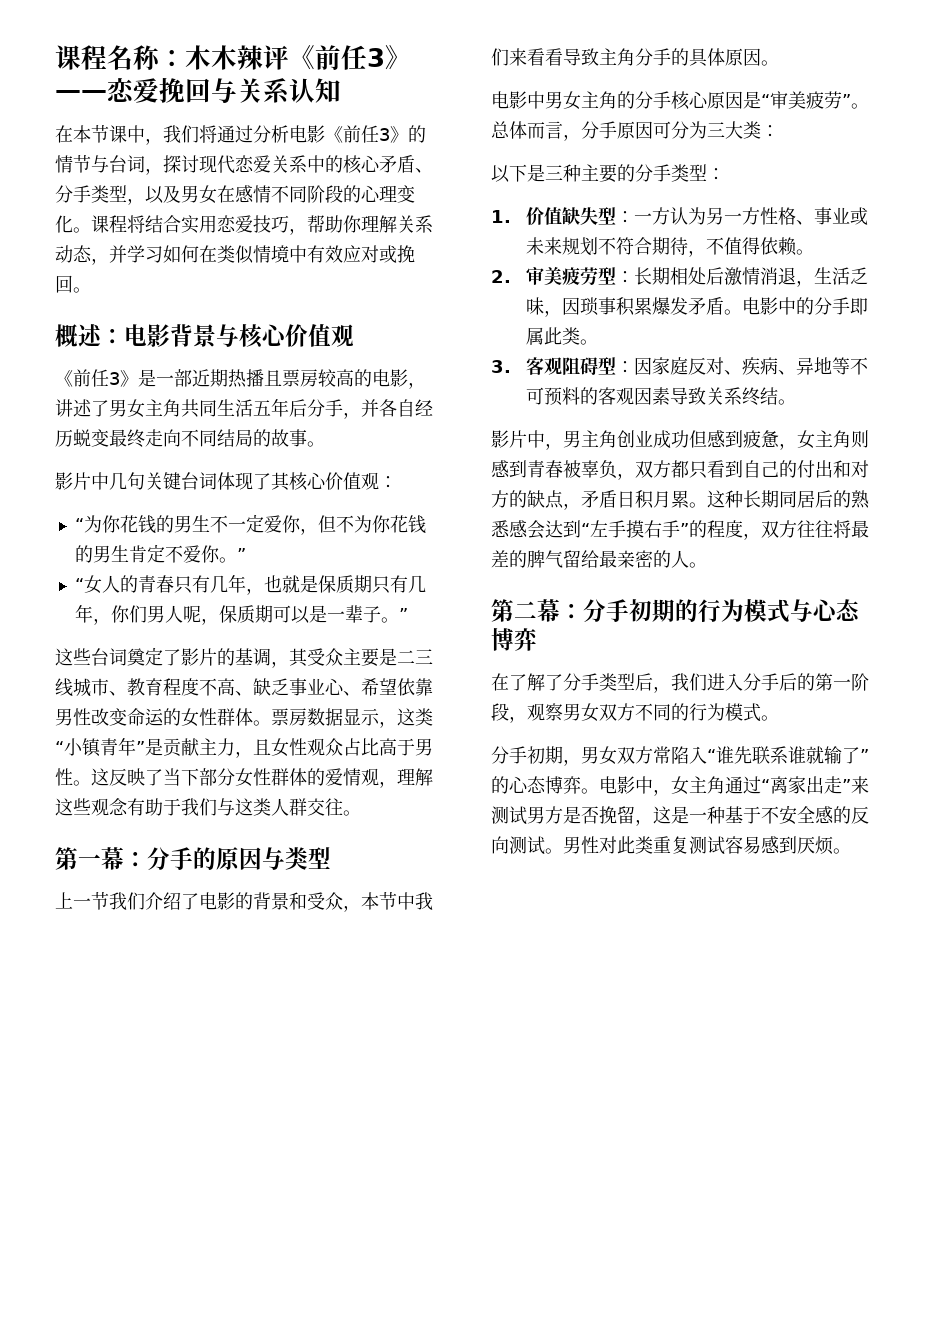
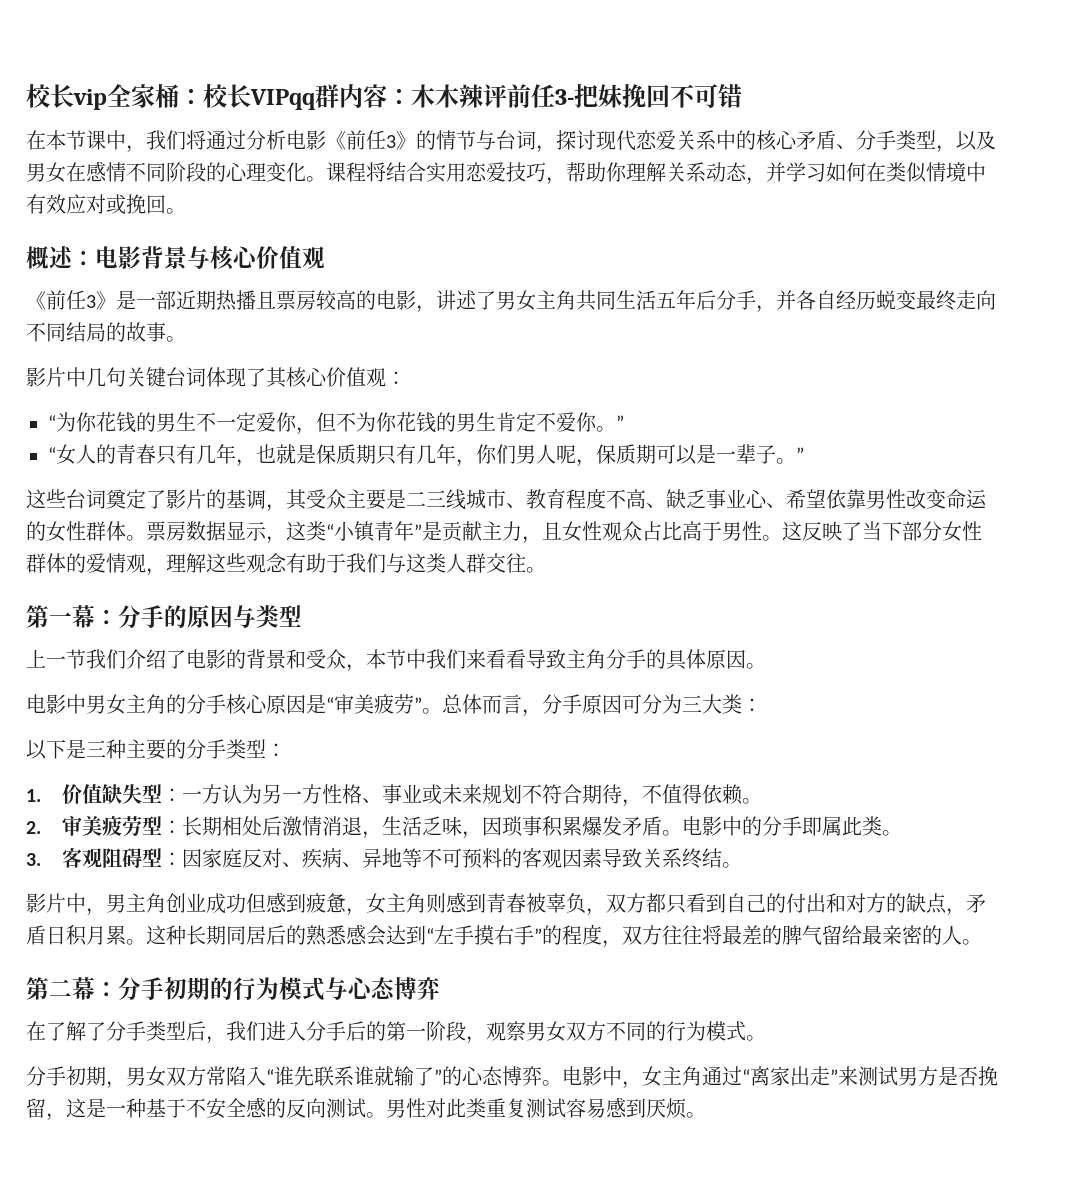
- 课程名称：木木辣评《前任3》——恋爱挽回与关系认知
+ 校长vip全家桶：校长VIPqq群内容：木木辣评前任3-把妹挽回不可错

